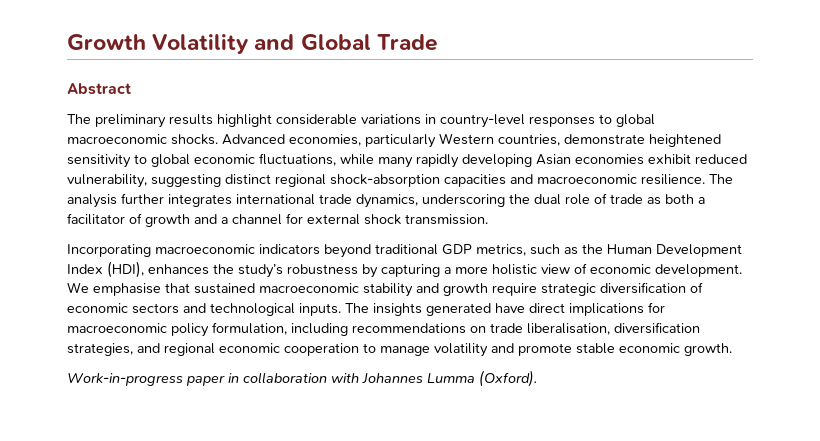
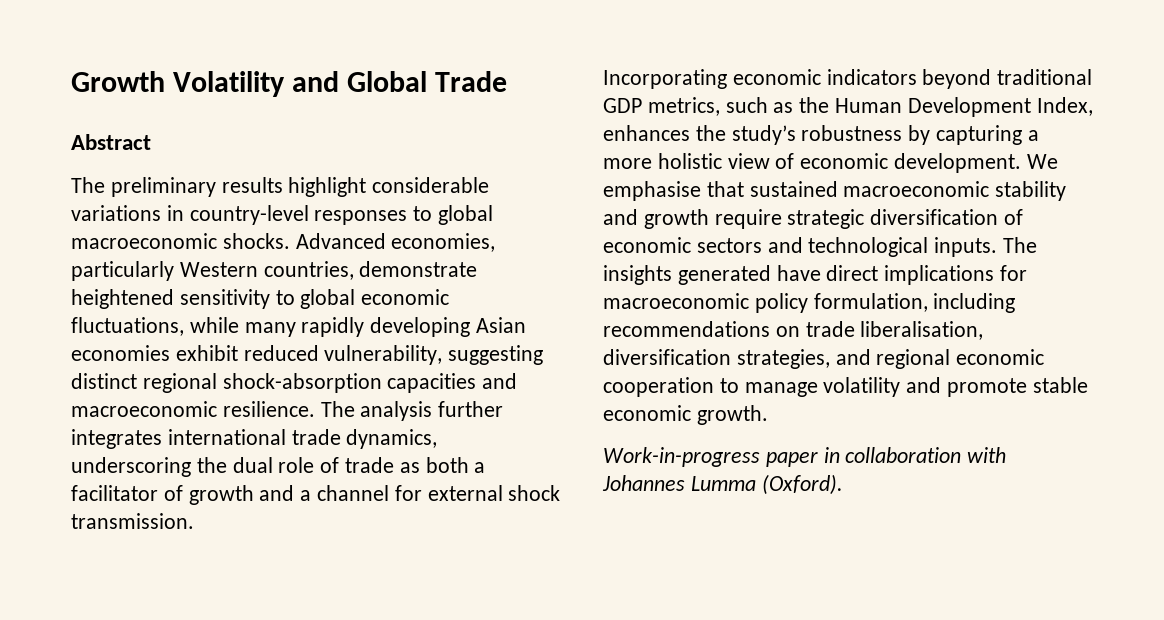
- Incorporating macroeconomic indicators beyond traditional GDP metrics, such as the Human Development Index (HDI), enhances the study’s robustness by capturing a more holistic view of economic development.
+ Incorporating economic indicators beyond traditional GDP metrics, such as the Human Development Index, enhances the study’s robustness by capturing a more holistic view of economic development.

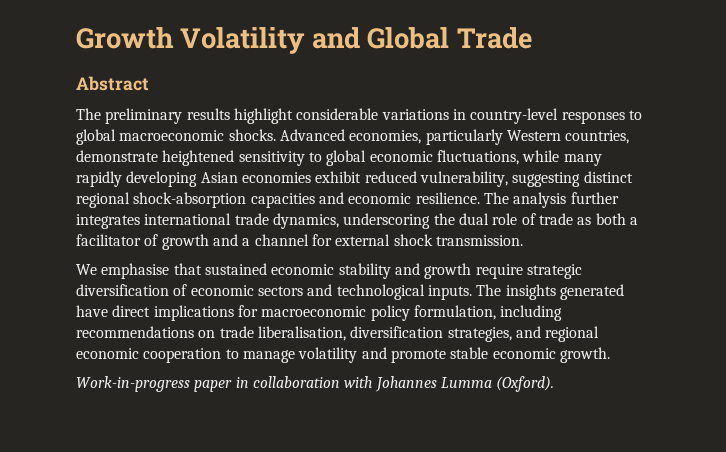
- Advanced economies, particularly Western countries, demonstrate heightened sensitivity to global economic fluctuations, while many rapidly developing Asian economies exhibit reduced vulnerability, suggesting distinct regional shock-absorption capacities and macroeconomic resilience.
+ Advanced economies, particularly Western countries, demonstrate heightened sensitivity to global economic fluctuations, while many rapidly developing Asian economies exhibit reduced vulnerability, suggesting distinct regional shock-absorption capacities and economic resilience.
- Incorporating economic indicators beyond traditional GDP metrics, such as the Human Development Index, enhances the study’s robustness by capturing a more holistic view of economic development. We emphasise that sustained macroeconomic stability and growth require strategic diversification of economic sectors and technological inputs.
+ We emphasise that sustained economic stability and growth require strategic diversification of economic sectors and technological inputs.

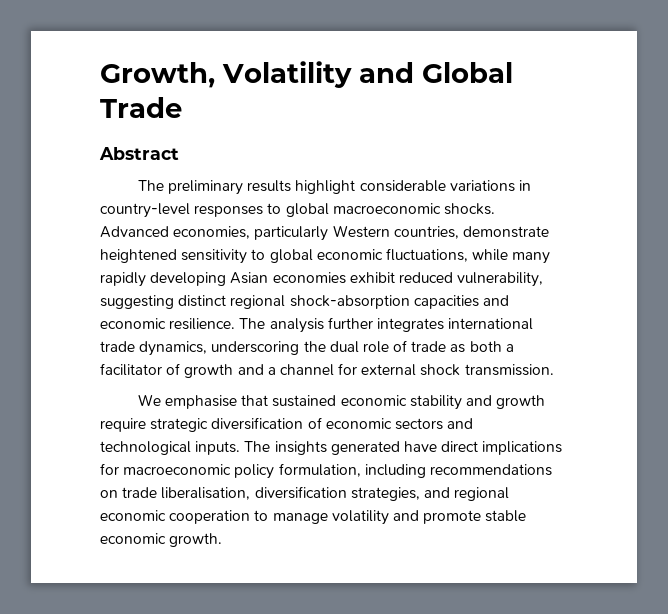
- Growth Volatility and Global Trade
+ Growth, Volatility and Global Trade
- Work-in-progress paper in collaboration with Johannes Lumma (Oxford).

